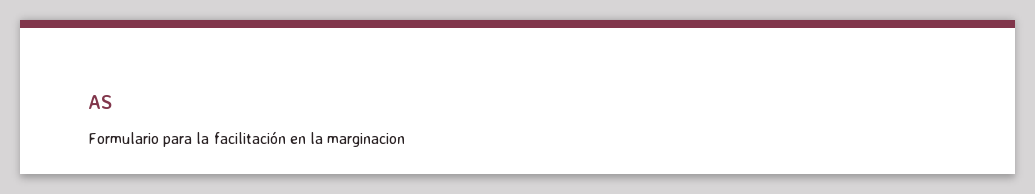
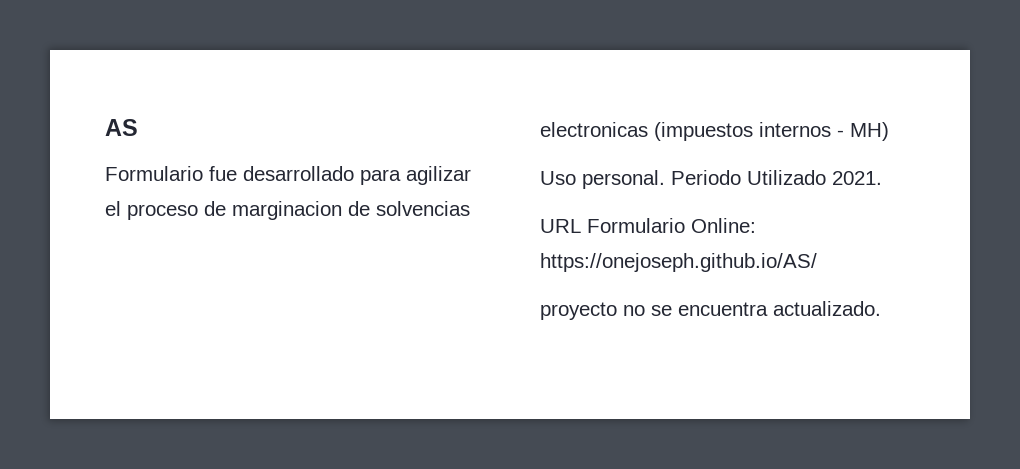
- Formulario para la facilitación en la marginacion
+ Formulario fue desarrollado para agilizar el proceso de marginacion de solvencias electronicas (impuestos internos - MH)
+ Uso personal. Periodo Utilizado 2021.
+ URL Formulario Online: https://onejoseph.github.io/AS/
+ proyecto no se encuentra actualizado.

